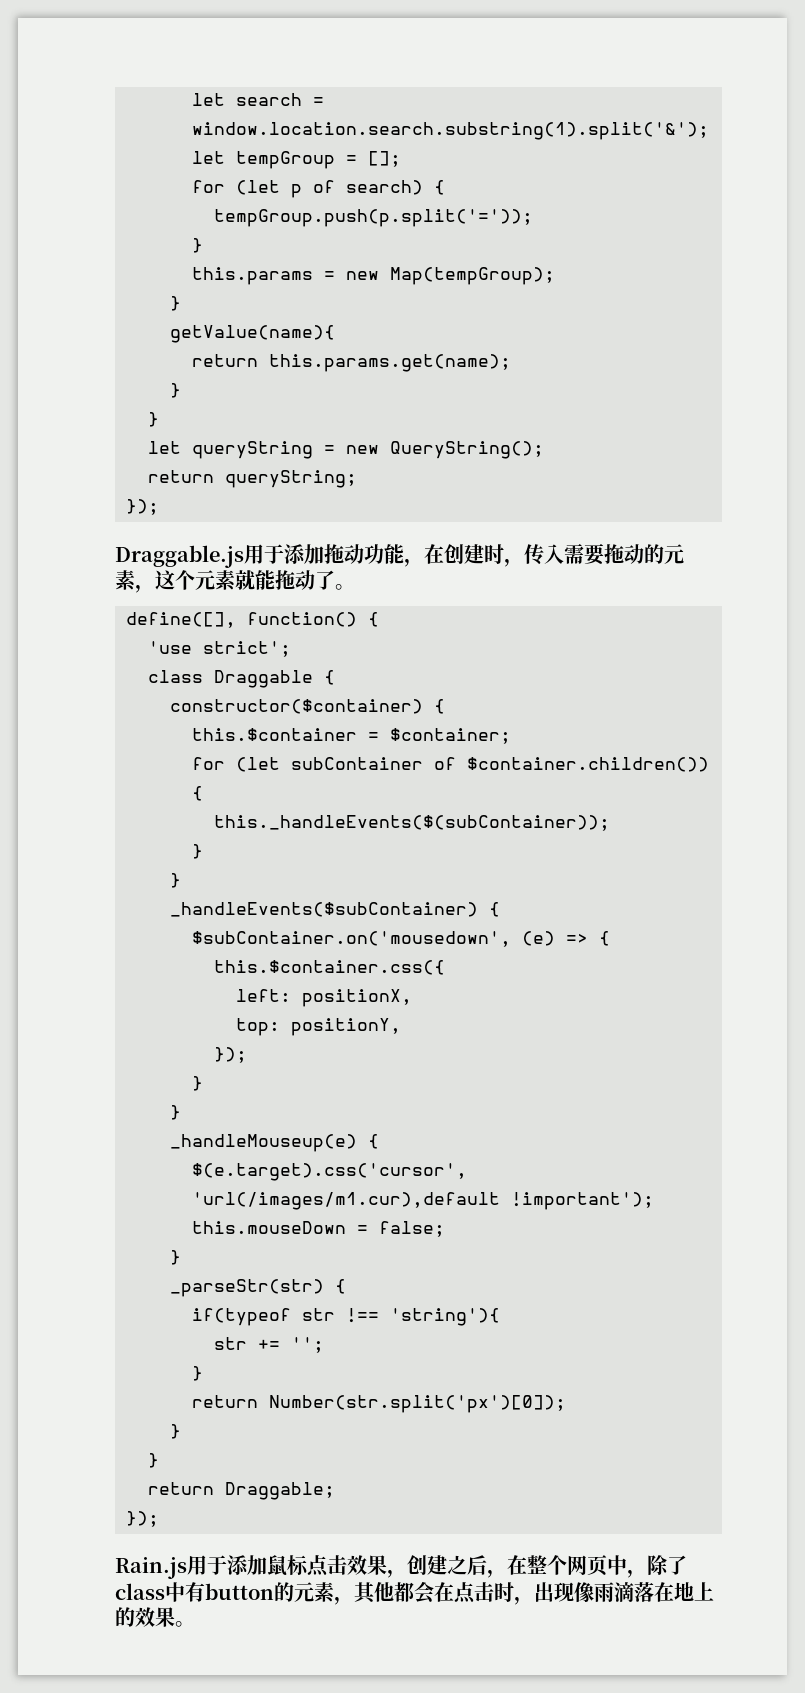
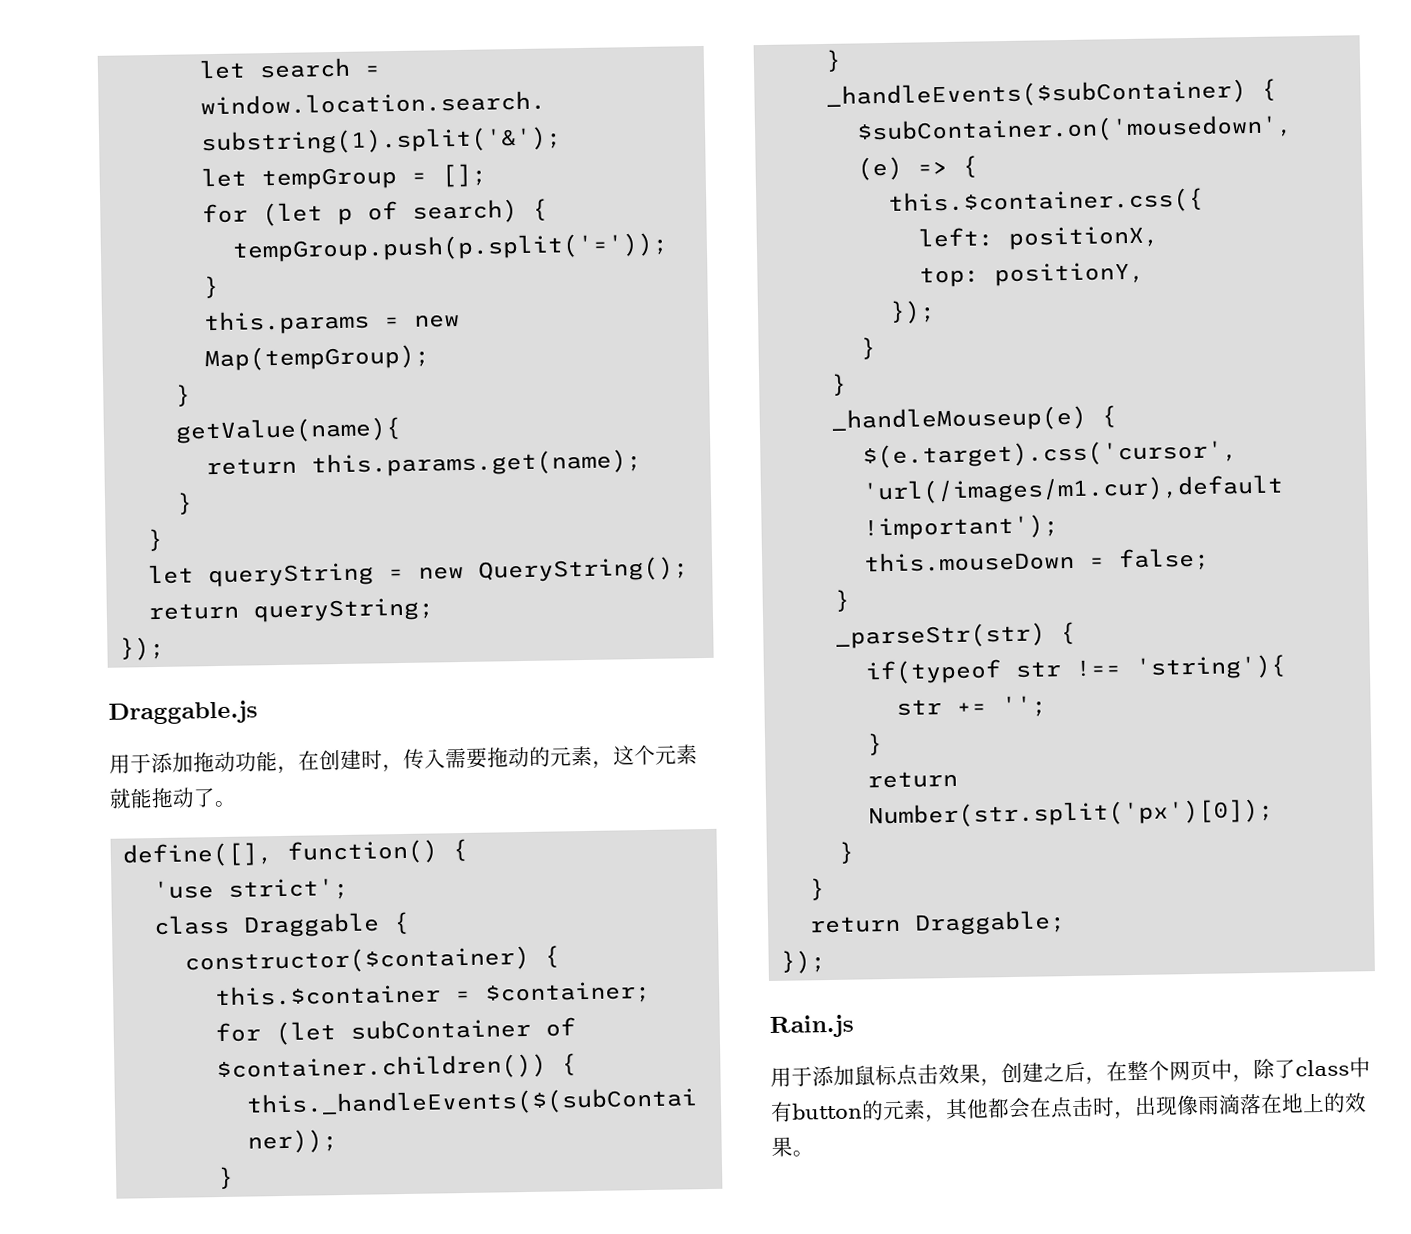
- Draggable.js用于添加拖动功能，在创建时，传入需要拖动的元素，这个元素就能拖动了。
+ Draggable.js
+ 用于添加拖动功能，在创建时，传入需要拖动的元素，这个元素就能拖动了。
- Rain.js用于添加鼠标点击效果，创建之后，在整个网页中，除了class中有button的元素，其他都会在点击时，出现像雨滴落在地上的效果。
+ Rain.js
+ 用于添加鼠标点击效果，创建之后，在整个网页中，除了class中有button的元素，其他都会在点击时，出现像雨滴落在地上的效果。

